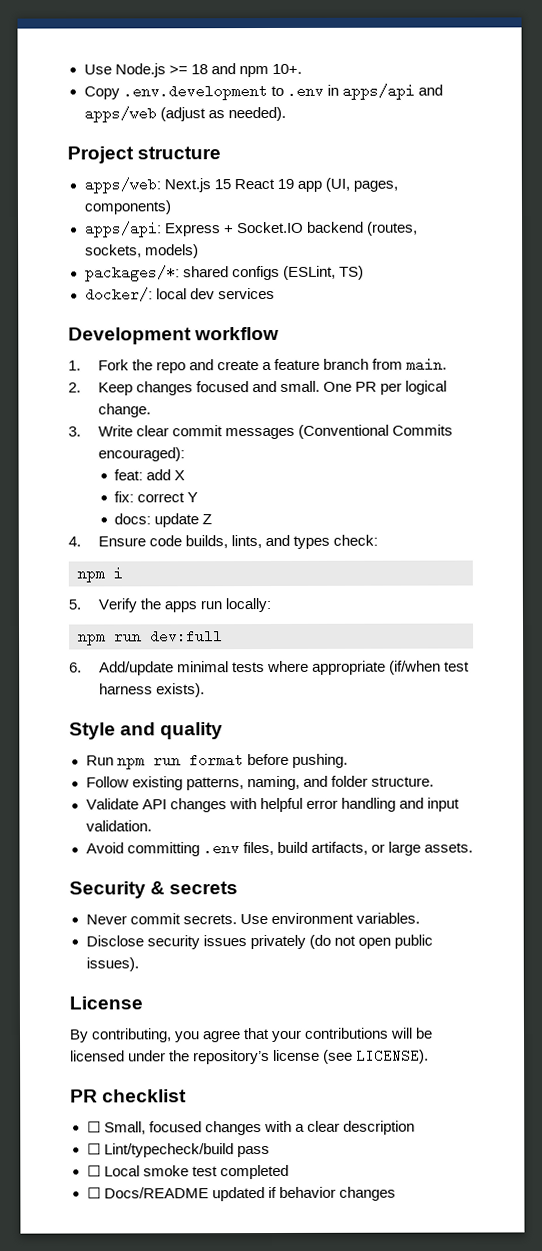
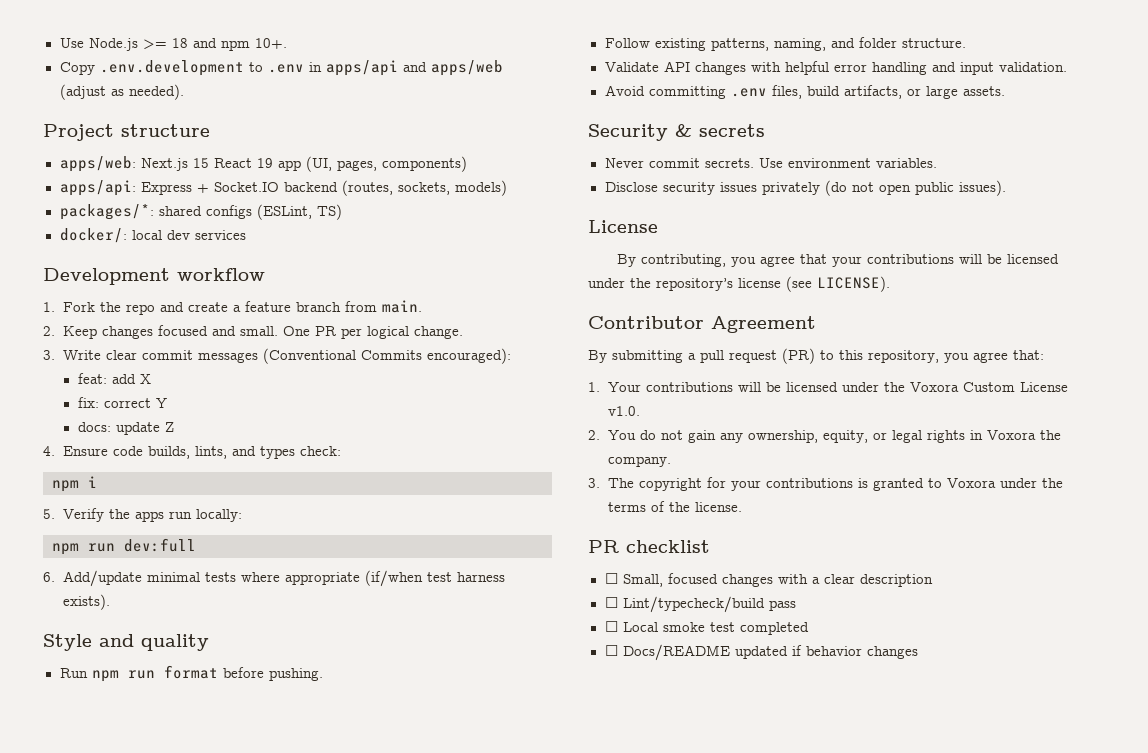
+ Contributor Agreement
+ By submitting a pull request (PR) to this repository, you agree that:
+ 1. Your contributions will be licensed under the Voxora Custom License v1.0.
+ 2. You do not gain any ownership, equity, or legal rights in Voxora the company.
+ 3. The copyright for your contributions is granted to Voxora under the terms of the license.

